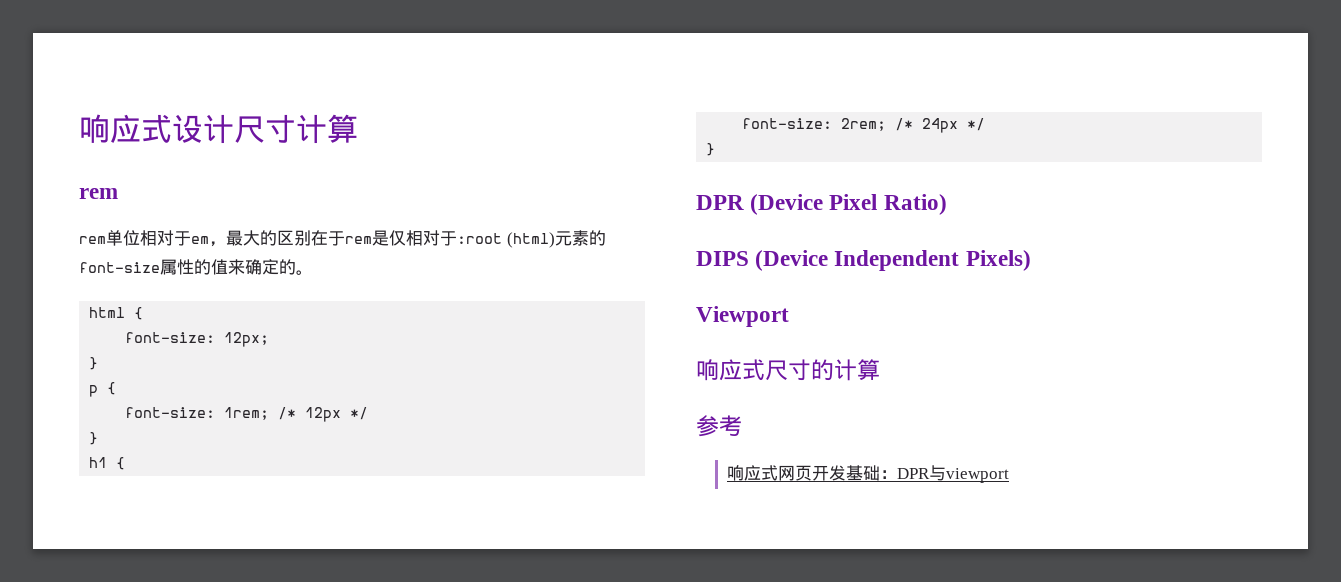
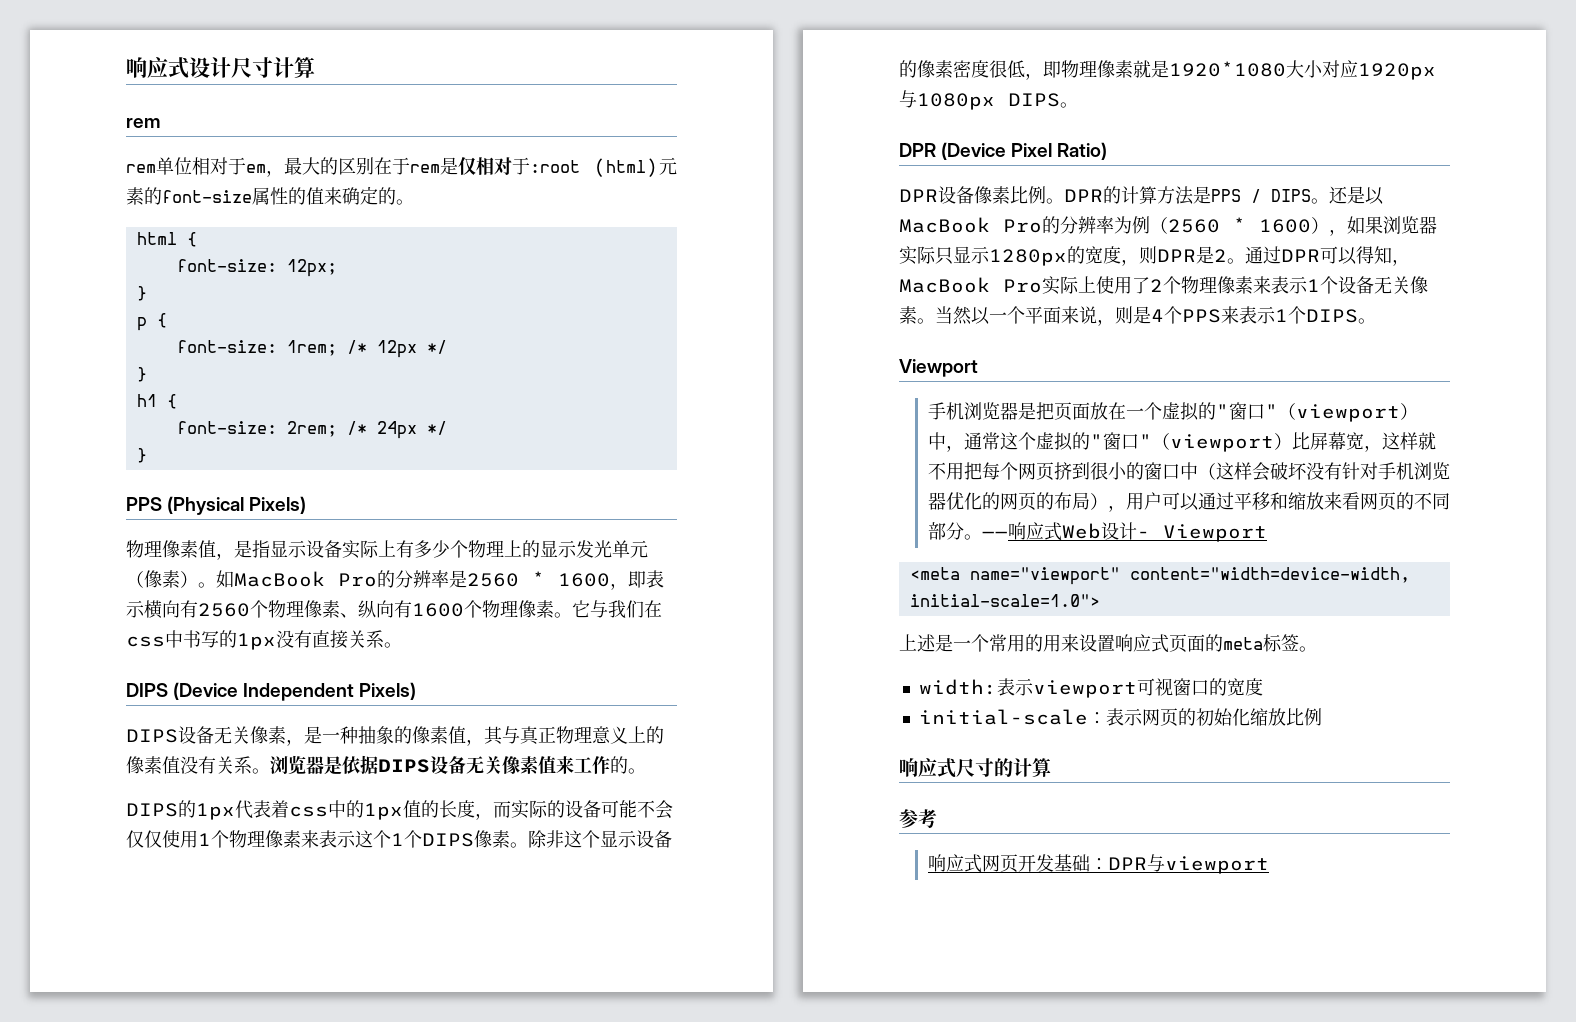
+ PPS (Physical Pixels)
+ 物理像素值，是指显示设备实际上有多少个物理上的显示发光单元（像素）。如MacBook Pro的分辨率是2560 * 1600，即表示横向有2560个物理像素、纵向有1600个物理像素。它与我们在css中书写的1px没有直接关系。
+ DIPS (Device Independent Pixels)
+ DIPS设备无关像素，是一种抽象的像素值，其与真正物理意义上的像素值没有关系。浏览器是依据DIPS设备无关像素值来工作的。
+ DIPS的1px代表着css中的1px值的长度，而实际的设备可能不会仅仅使用1个物理像素来表示这个1个DIPS像素。除非这个显示设备的像素密度很低，即物理像素就是1920*1080大小对应1920px与1080px DIPS。
  DPR (Device Pixel Ratio)
- DIPS (Device Independent Pixels)
+ DPR设备像素比例。DPR的计算方法是PPS / DIPS。还是以MacBook Pro的分辨率为例（2560 * 1600），如果浏览器实际只显示1280px的宽度，则DPR是2。通过DPR可以得知，MacBook Pro实际上使用了2个物理像素来表示1个设备无关像素。当然以一个平面来说，则是4个PPS来表示1个DIPS。
  Viewport
+ 手机浏览器是把页面放在一个虚拟的"窗口"（viewport）中，通常这个虚拟的"窗口"（viewport）比屏幕宽，这样就不用把每个网页挤到很小的窗口中（这样会破坏没有针对手机浏览器优化的网页的布局），用户可以通过平移和缩放来看网页的不同部分。——响应式Web设计- Viewport
+ <meta name="viewport" content="width=device-width, initial-scale=1.0">
+ 上述是一个常用的用来设置响应式页面的meta标签。
+ width:表示viewport可视窗口的宽度
+ initial-scale：表示网页的初始化缩放比例

